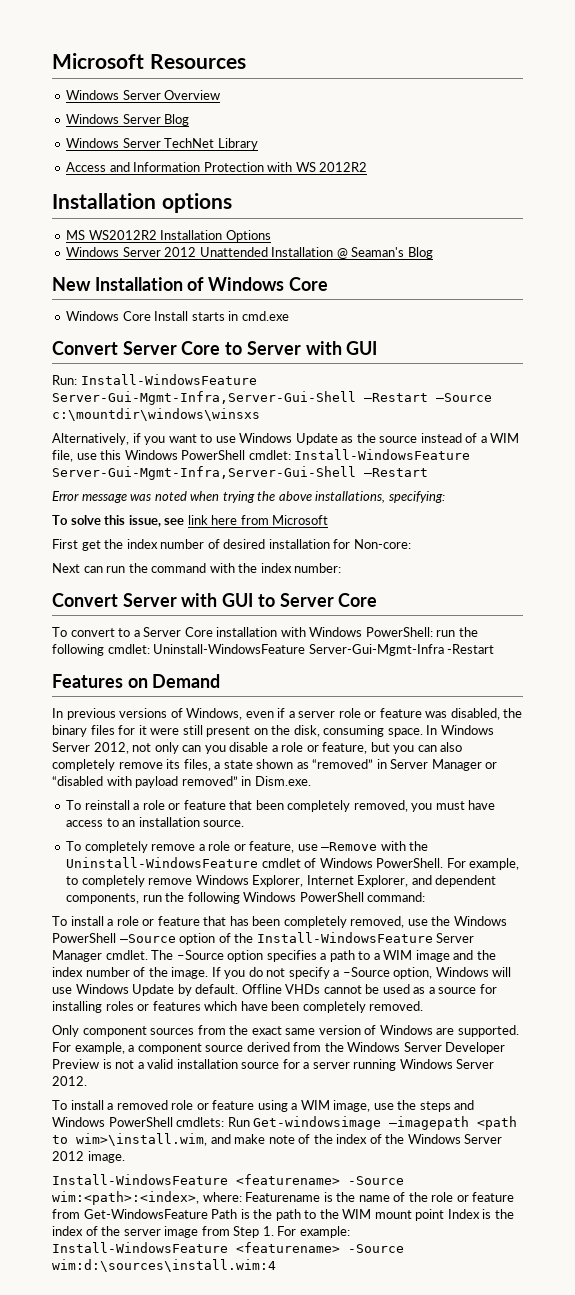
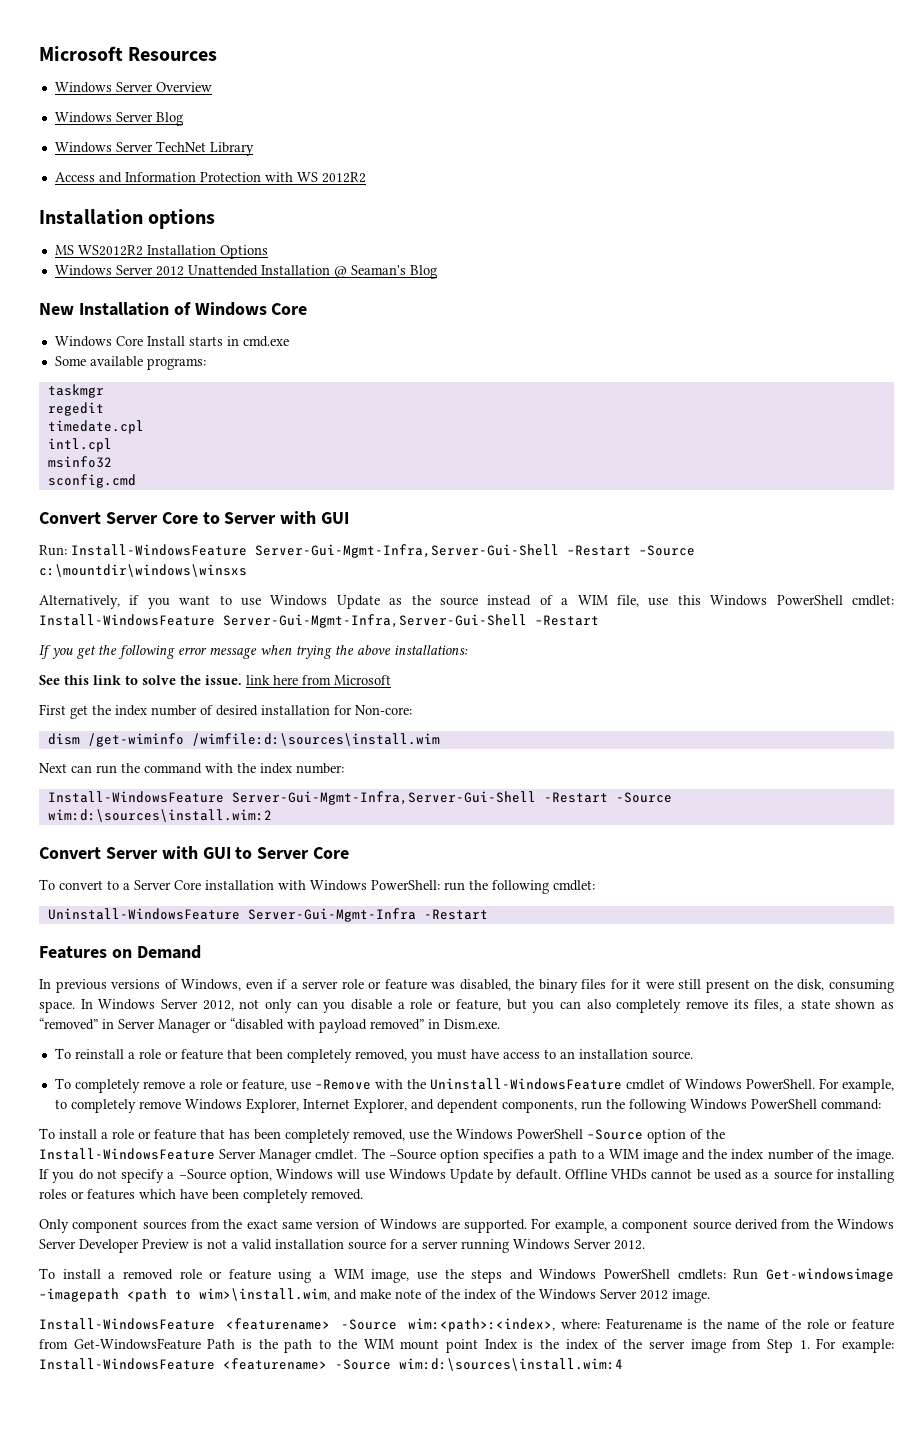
+ Some available programs:
+ taskmgr
+ regedit
+ timedate.cpl
+ intl.cpl
+ msinfo32
+ sconfig.cmd
- Error message was noted when trying the above installations, specifying:
- To solve this issue, see link here from Microsoft
+ If you get the following error message when trying the above installations:
+ See this link to solve the issue. link here from Microsoft
+ dism /get-wiminfo /wimfile:d:\sources\install.wim
+ Install-WindowsFeature Server-Gui-Mgmt-Infra,Server-Gui-Shell -Restart -Source wim:d:\sources\install.wim:2
- To convert to a Server Core installation with Windows PowerShell: run the following cmdlet: Uninstall-WindowsFeature Server-Gui-Mgmt-Infra -Restart
+ To convert to a Server Core installation with Windows PowerShell: run the following cmdlet:
+ Uninstall-WindowsFeature Server-Gui-Mgmt-Infra -Restart

